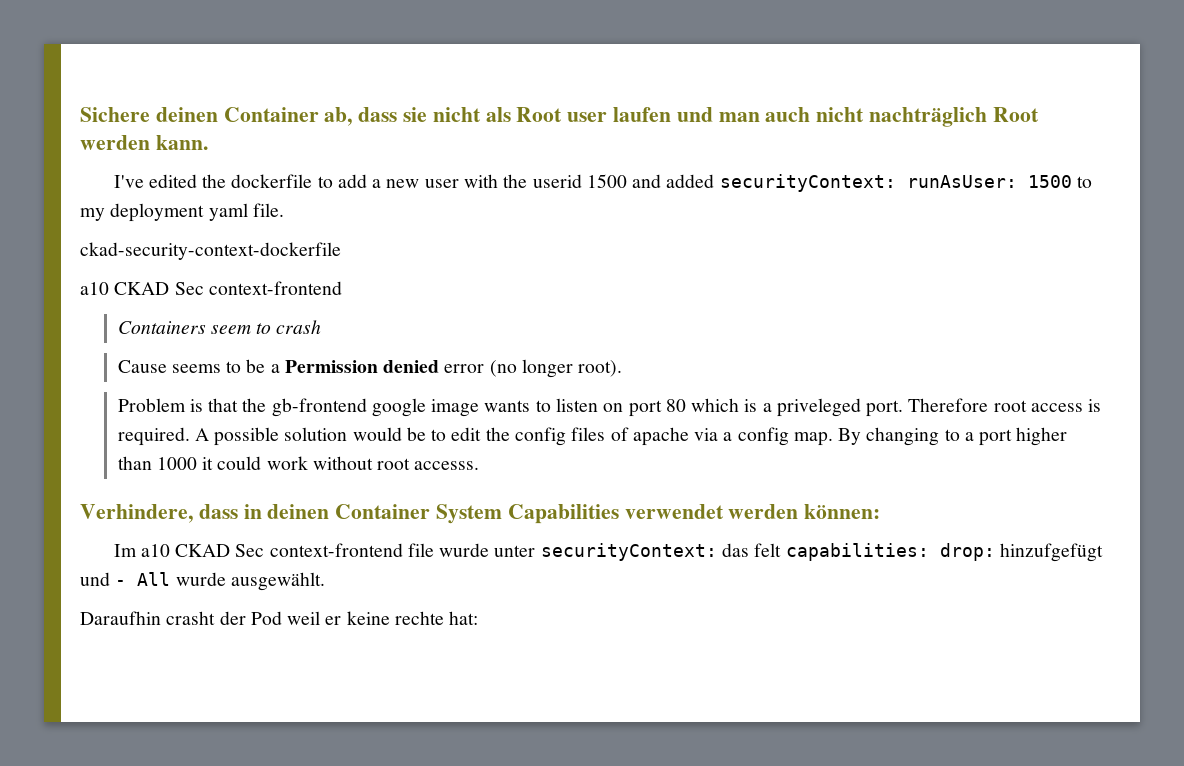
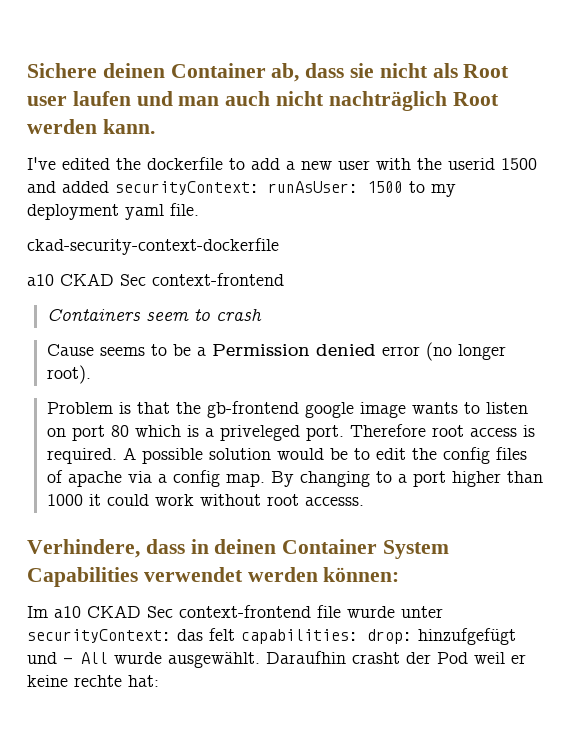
- Im a10 CKAD Sec context-frontend file wurde unter securityContext: das felt capabilities: drop: hinzufgefügt und - All wurde ausgewählt.
- Daraufhin crasht der Pod weil er keine rechte hat:
+ Im a10 CKAD Sec context-frontend file wurde unter securityContext: das felt capabilities: drop: hinzufgefügt und - All wurde ausgewählt. Daraufhin crasht der Pod weil er keine rechte hat:

